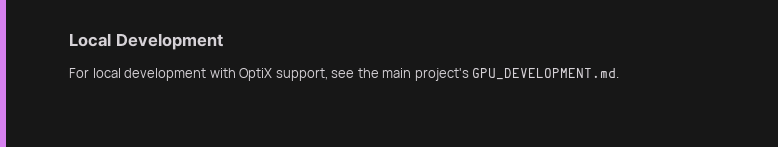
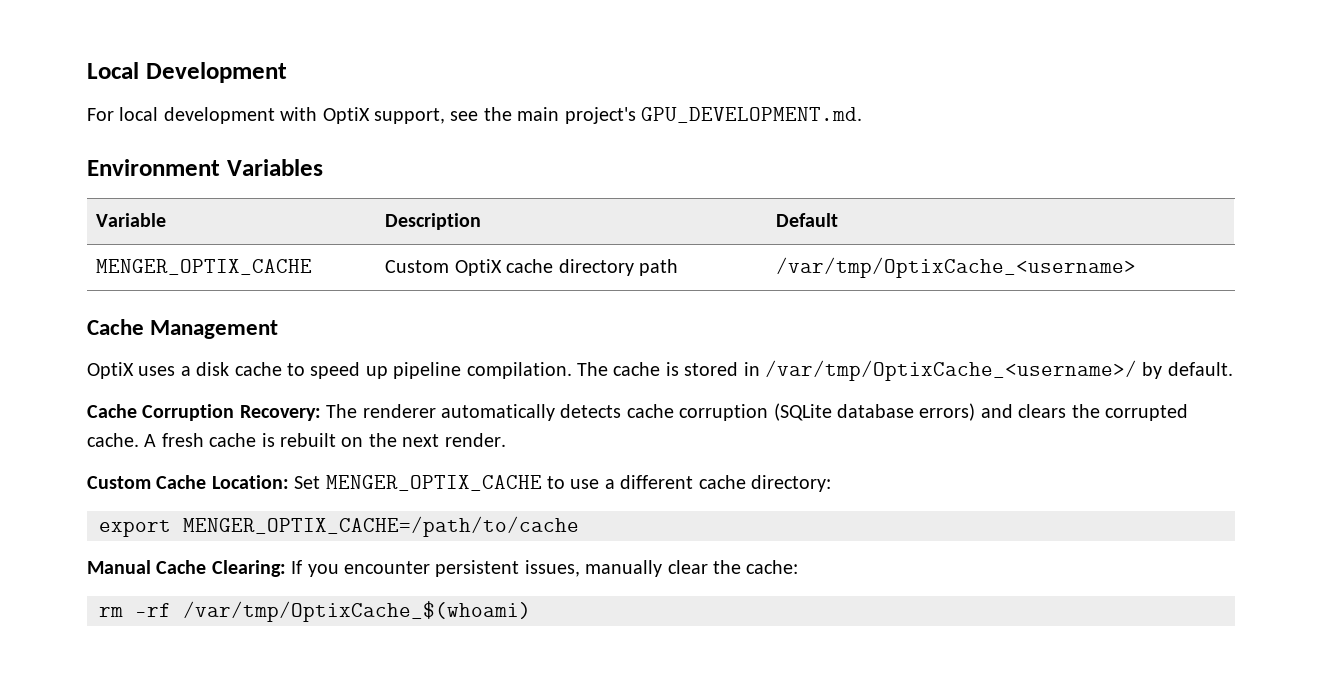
+ Environment Variables
+ Variable | Description | Default
+ MENGER_OPTIX_CACHE | Custom OptiX cache directory path | /var/tmp/OptixCache_<username>
+ Cache Management
+ OptiX uses a disk cache to speed up pipeline compilation. The cache is stored in /var/tmp/OptixCache_<username>/ by default.
+ Cache Corruption Recovery: The renderer automatically detects cache corruption (SQLite database errors) and clears the corrupted cache. A fresh cache is rebuilt on the next render.
+ Custom Cache Location: Set MENGER_OPTIX_CACHE to use a different cache directory:
+ export MENGER_OPTIX_CACHE=/path/to/cache
+ Manual Cache Clearing: If you encounter persistent issues, manually clear the cache:
+ rm -rf /var/tmp/OptixCache_$(whoami)

